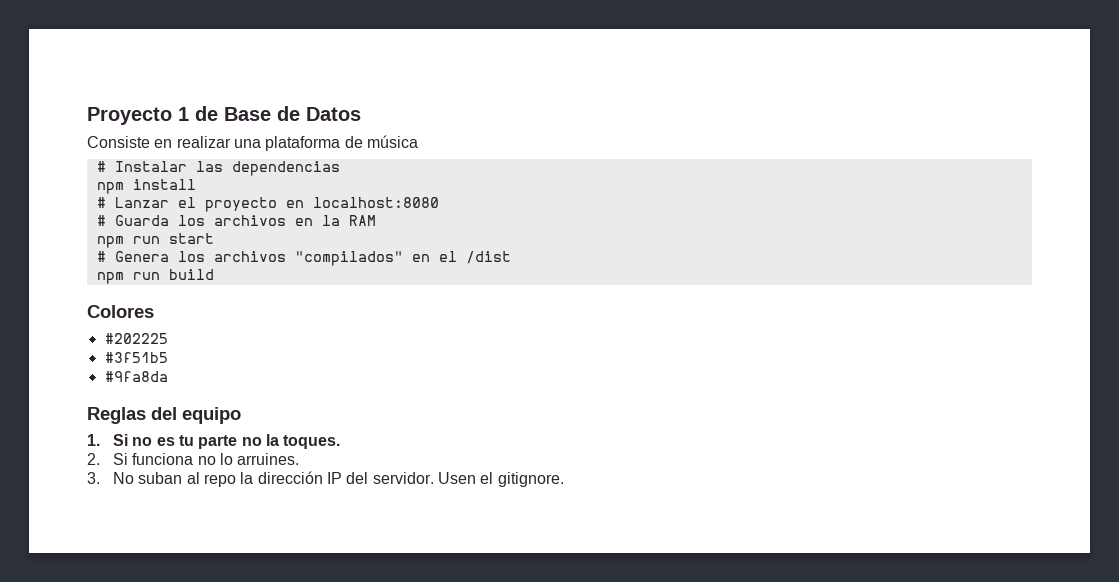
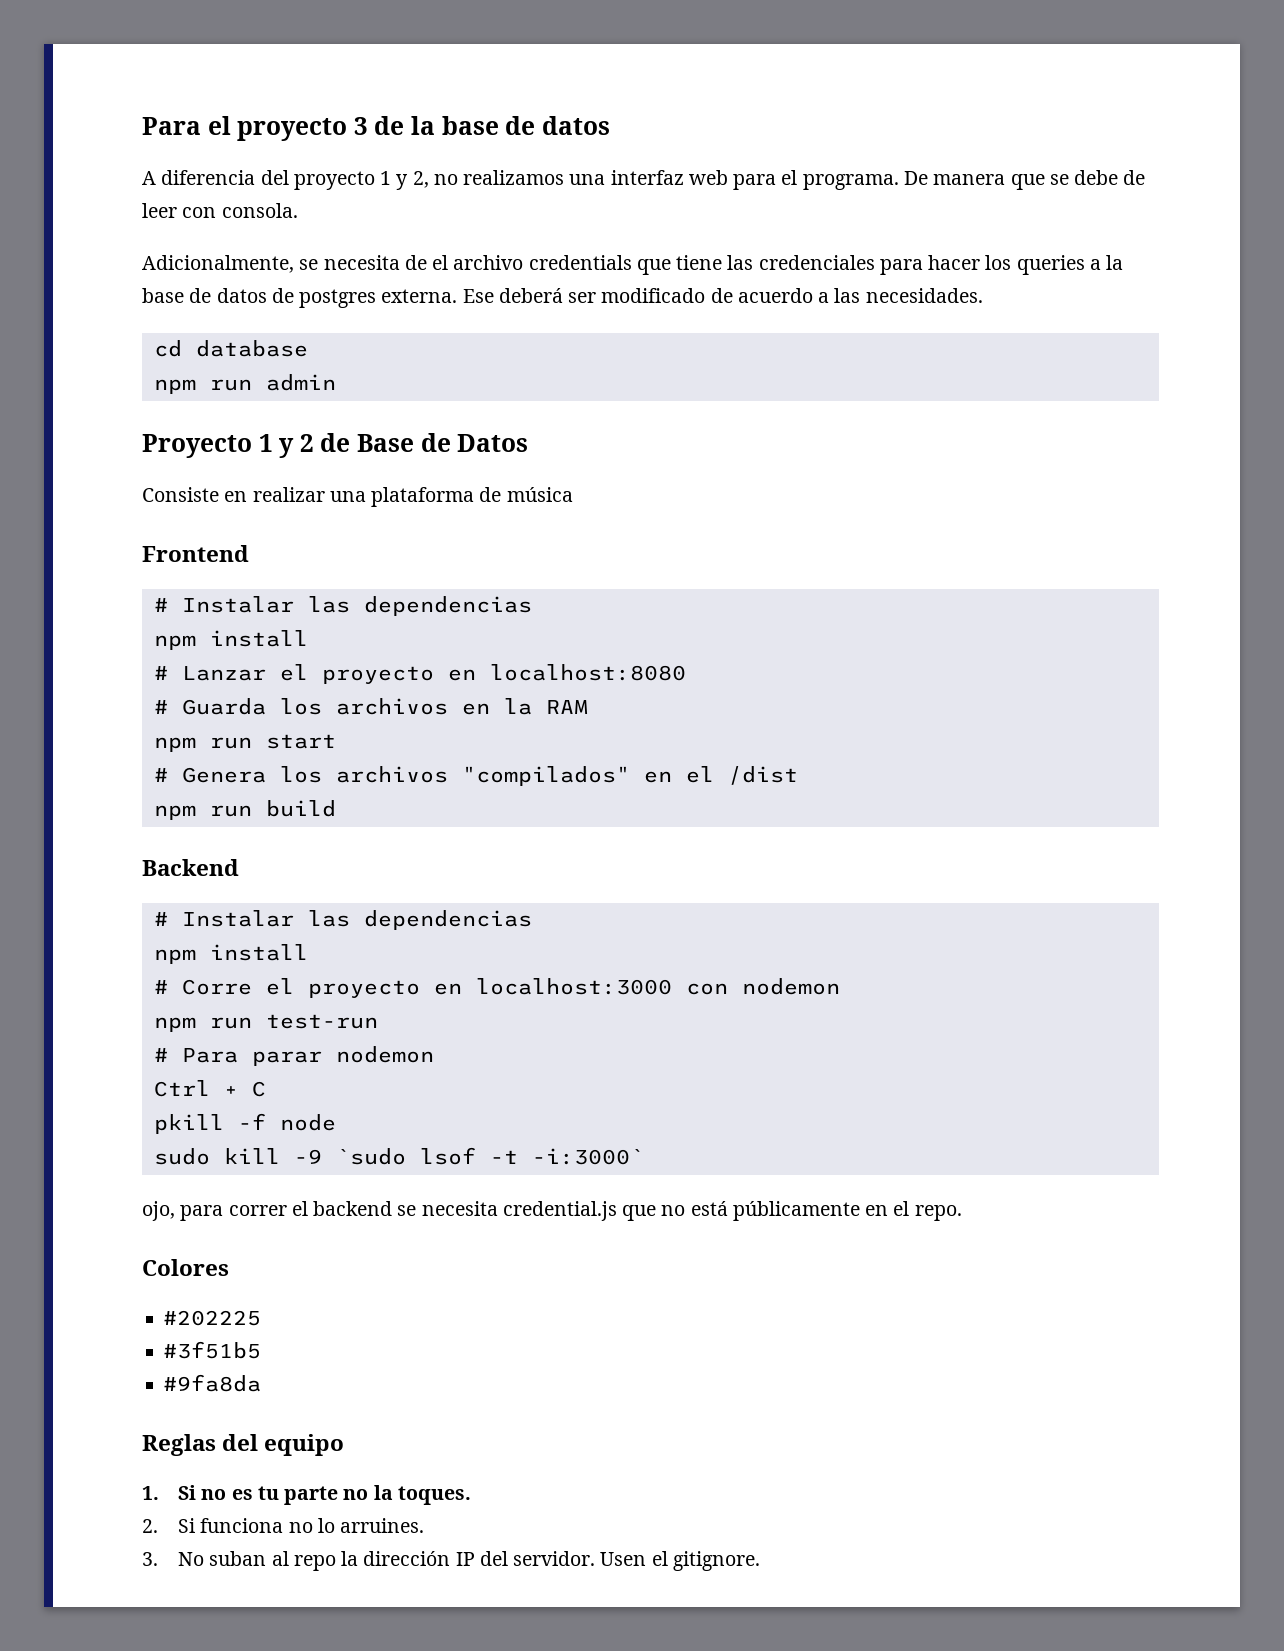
- Proyecto 1 de Base de Datos
+ Para el proyecto 3 de la base de datos
+ A diferencia del proyecto 1 y 2, no realizamos una interfaz web para el programa. De manera que se debe de leer con consola.
+ Adicionalmente, se necesita de el archivo credentials que tiene las credenciales para hacer los queries a la base de datos de postgres externa. Ese deberá ser modificado de acuerdo a las necesidades.
+ cd database
+ npm run admin
+ Proyecto 1 y 2 de Base de Datos
+ Frontend
+ Backend
+ # Instalar las dependencias
+ npm install
+ # Corre el proyecto en localhost:3000 con nodemon
+ npm run test-run
+ # Para parar nodemon
+ Ctrl + C
+ pkill -f node
+ sudo kill -9 `sudo lsof -t -i:3000`
+ ojo, para correr el backend se necesita credential.js que no está públicamente en el repo.

